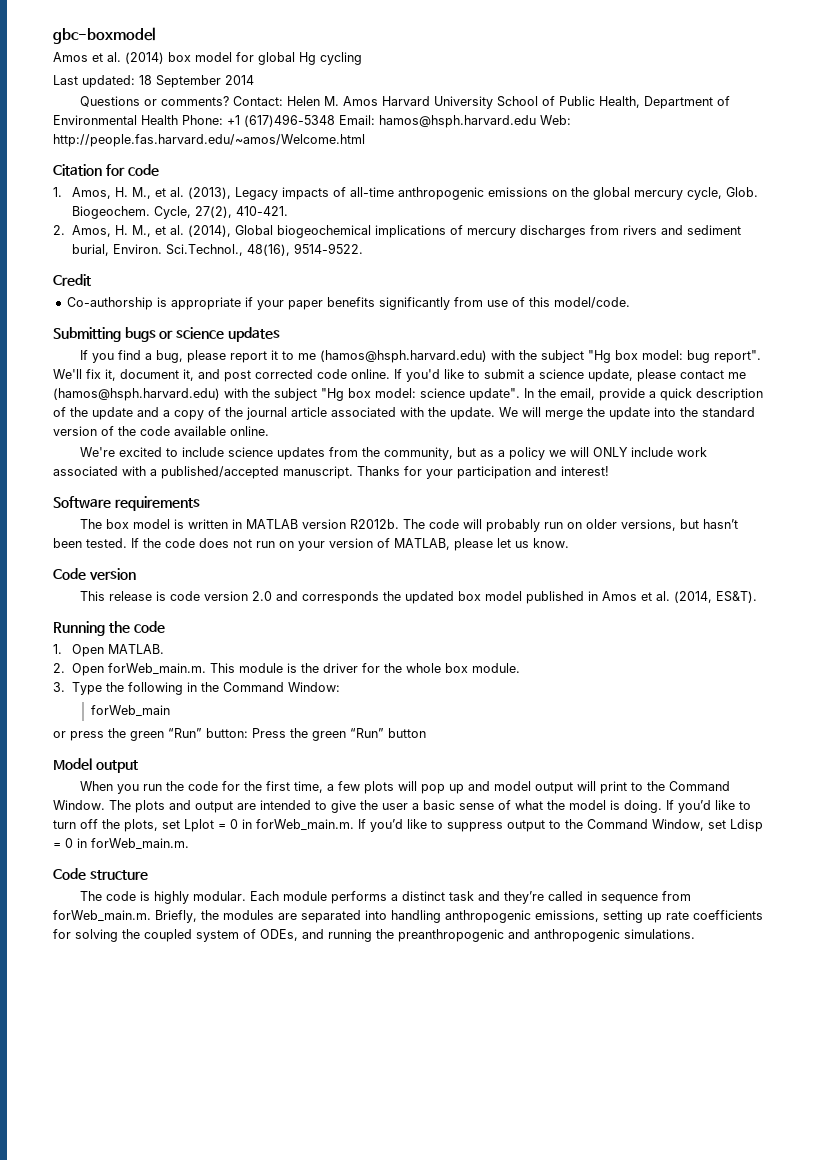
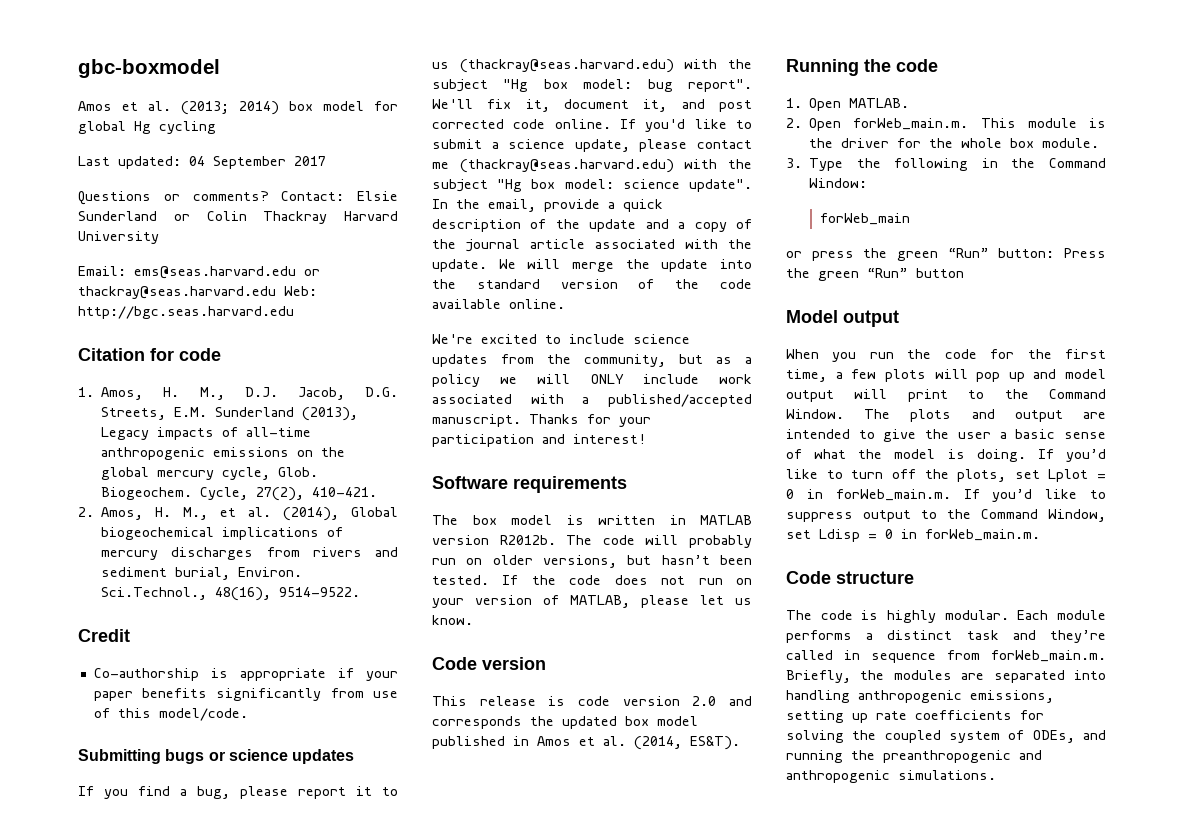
- Amos et al. (2014) box model for global Hg cycling
+ Amos et al. (2013; 2014) box model for global Hg cycling
- Last updated: 18 September 2014
+ Last updated: 04 September 2017
- Contact: Helen M. Amos Harvard University School of Public Health, Department of Environmental Health Phone: +1 (617)496-5348 Email: hamos@hsph.harvard.edu Web: http://people.fas.harvard.edu/~amos/Welcome.html
+ Contact: Elsie Sunderland or Colin Thackray Harvard University
+ Email: ems@seas.harvard.edu or thackray@seas.harvard.edu Web: http://bgc.seas.harvard.edu
- 1. Amos, H. M., et al. (2013), Legacy impacts of all-time anthropogenic emissions on the global mercury cycle, Glob.
+ 1. Amos, H. M., D.J. Jacob, D.G. Streets, E.M. Sunderland (2013), Legacy impacts of all-time anthropogenic emissions on the global mercury cycle, Glob.
- If you find a bug, please report it to me (hamos@hsph.harvard.edu) with the subject "Hg box model: bug report".
+ If you find a bug, please report it to us (thackray@seas.harvard.edu) with the subject "Hg box model: bug report".
- If you'd like to submit a science update, please contact me (hamos@hsph.harvard.edu) with the subject "Hg box model: science update".
+ If you'd like to submit a science update, please contact me (thackray@seas.harvard.edu) with the subject "Hg box model: science update".

